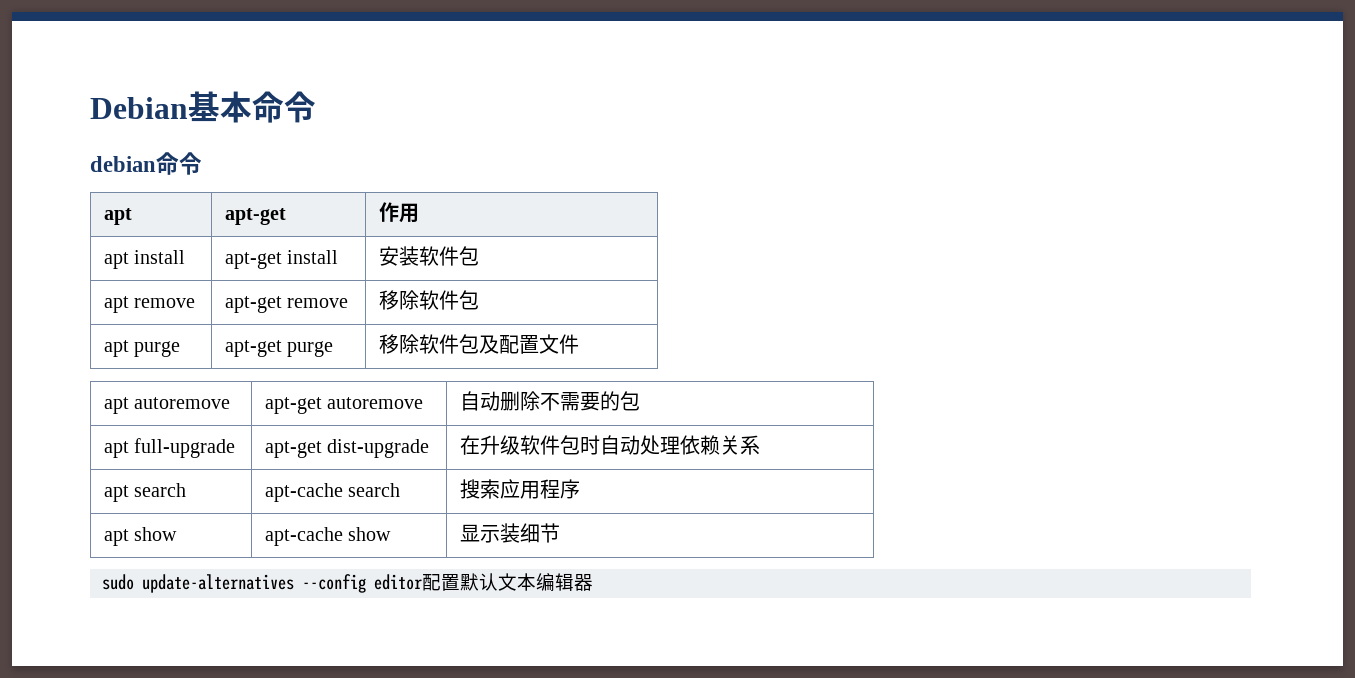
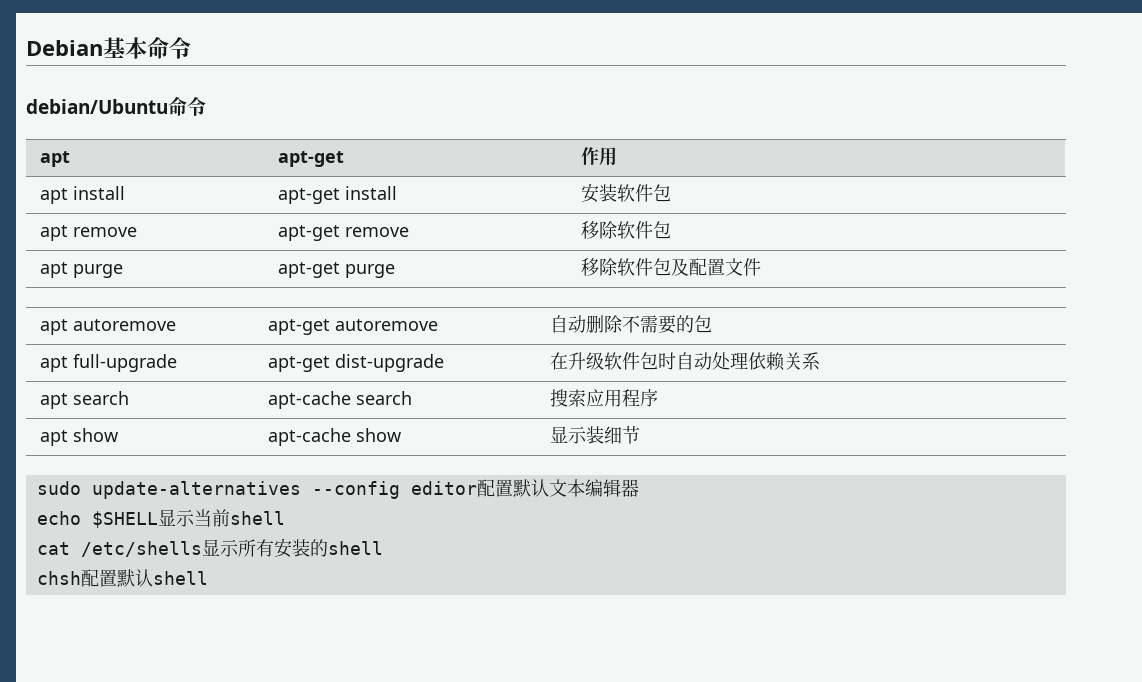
- debian命令
+ debian/Ubuntu命令
+ echo $SHELL显示当前shell
+ cat /etc/shells显示所有安装的shell
+ chsh配置默认shell

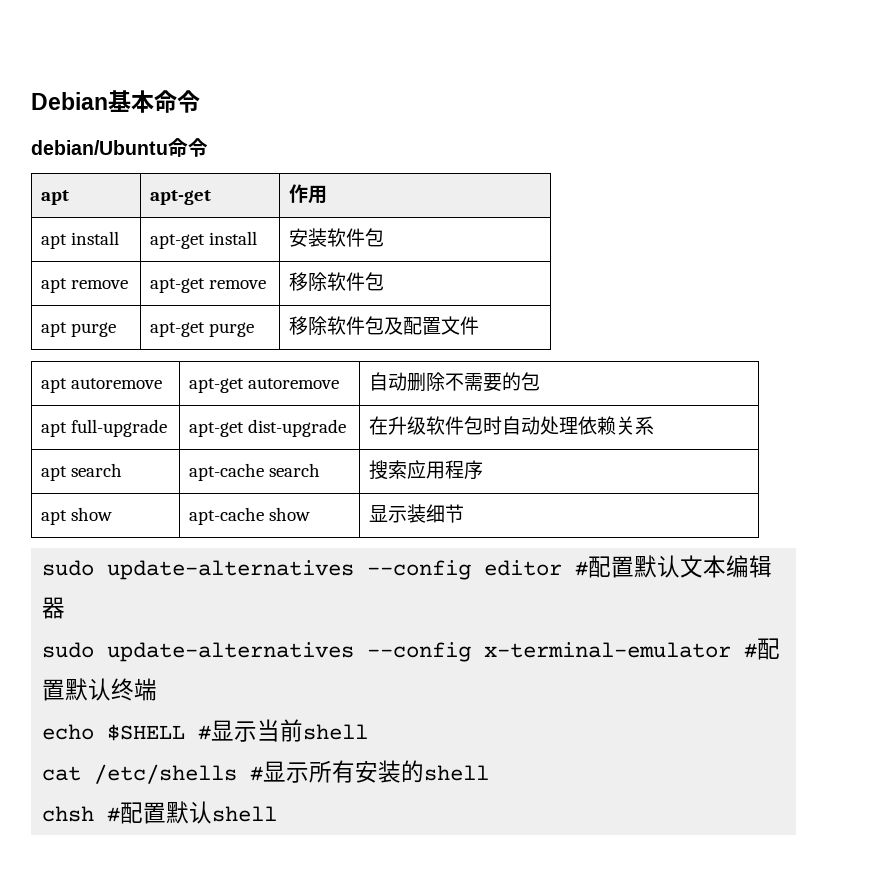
- sudo update-alternatives --config editor配置默认文本编辑器
+ sudo update-alternatives --config editor #配置默认文本编辑器
+ sudo update-alternatives --config x-terminal-emulator #配置默认终端
- echo $SHELL显示当前shell
+ echo $SHELL #显示当前shell
- cat /etc/shells显示所有安装的shell
+ cat /etc/shells #显示所有安装的shell
- chsh配置默认shell
+ chsh #配置默认shell

